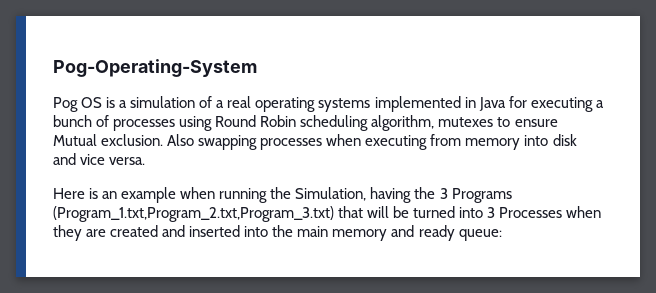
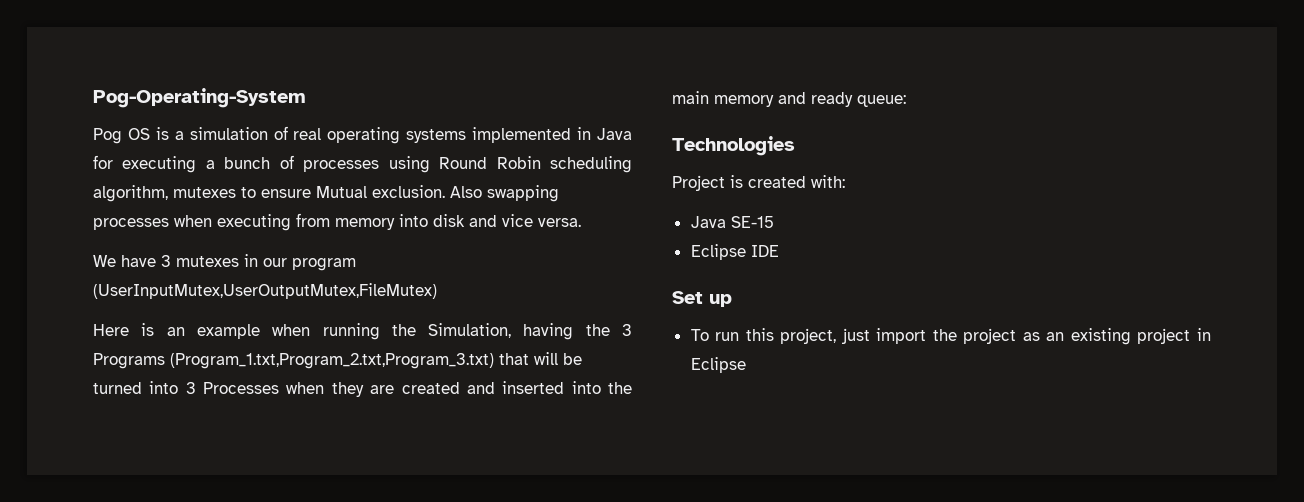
- Pog OS is a simulation of a real operating systems implemented in Java for executing a bunch of processes using Round Robin scheduling algorithm, mutexes to ensure Mutual exclusion.
+ Pog OS is a simulation of real operating systems implemented in Java for executing a bunch of processes using Round Robin scheduling algorithm, mutexes to ensure Mutual exclusion.
+ We have 3 mutexes in our program (UserInputMutex,UserOutputMutex,FileMutex)
+ Technologies
+ Project is created with:
+ Java SE-15
+ Eclipse IDE
+ Set up
+ To run this project, just import the project as an existing project in Eclipse

